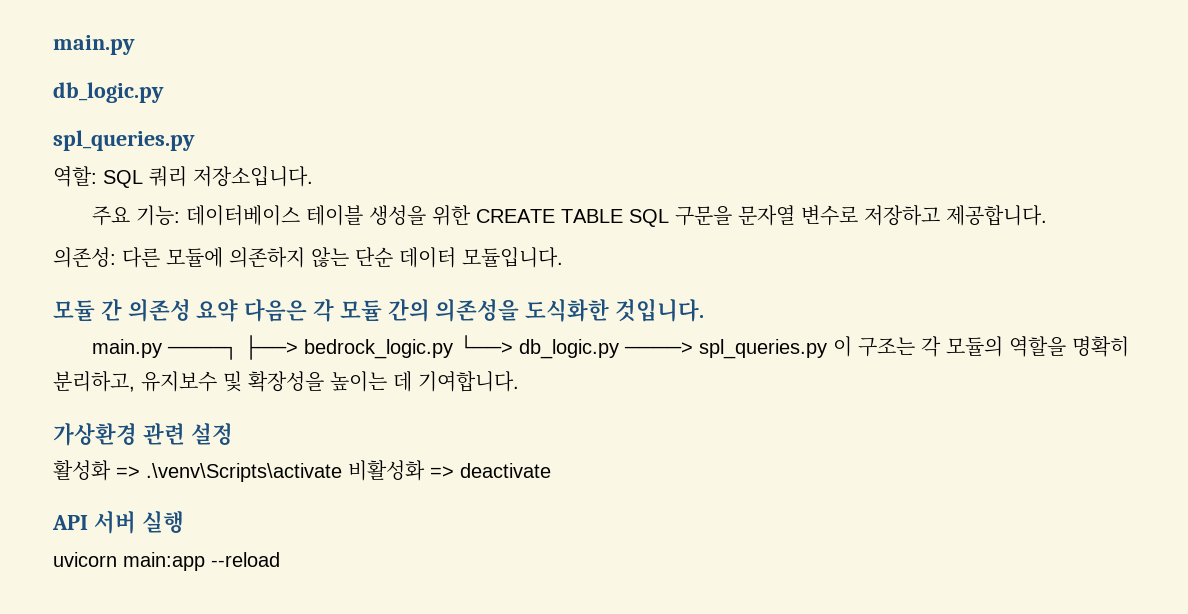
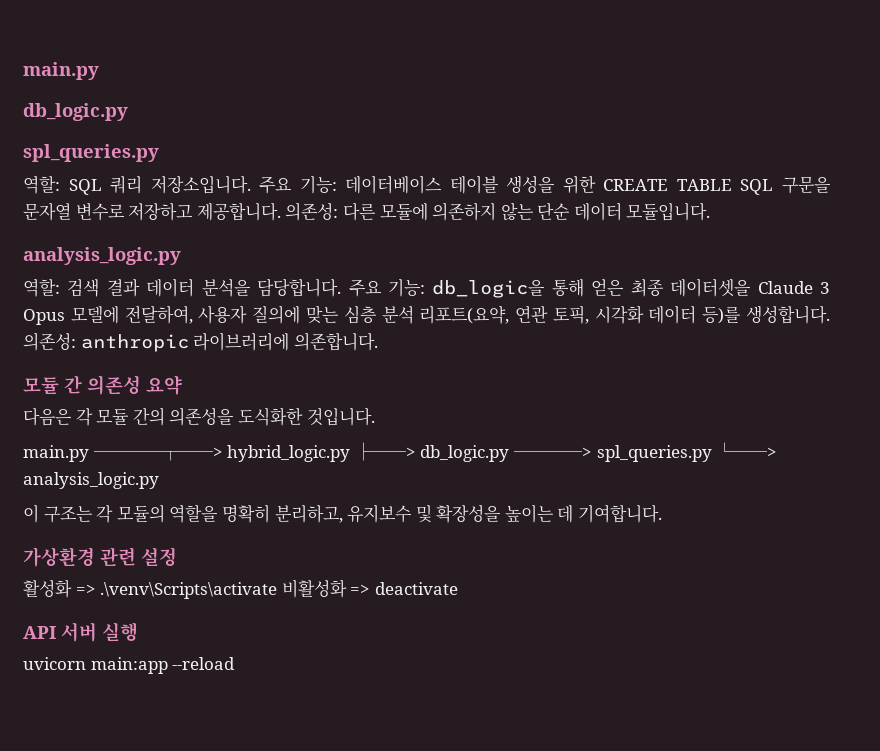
- 역할: SQL 쿼리 저장소입니다.
- 주요 기능: 데이터베이스 테이블 생성을 위한 CREATE TABLE SQL 구문을 문자열 변수로 저장하고 제공합니다.
- 의존성: 다른 모듈에 의존하지 않는 단순 데이터 모듈입니다.
+ 역할: SQL 쿼리 저장소입니다. 주요 기능: 데이터베이스 테이블 생성을 위한 CREATE TABLE SQL 구문을 문자열 변수로 저장하고 제공합니다. 의존성: 다른 모듈에 의존하지 않는 단순 데이터 모듈입니다.
+ analysis_logic.py
+ 역할: 검색 결과 데이터 분석을 담당합니다. 주요 기능: db_logic을 통해 얻은 최종 데이터셋을 Claude 3 Opus 모델에 전달하여, 사용자 질의에 맞는 심층 분석 리포트(요약, 연관 토픽, 시각화 데이터 등)를 생성합니다. 의존성: anthropic 라이브러리에 의존합니다.
- 모듈 간 의존성 요약 다음은 각 모듈 간의 의존성을 도식화한 것입니다.
+ 모듈 간 의존성 요약
+ 다음은 각 모듈 간의 의존성을 도식화한 것입니다.
- main.py ────┐ ├──> bedrock_logic.py └──> db_logic.py ────> spl_queries.py 이 구조는 각 모듈의 역할을 명확히 분리하고, 유지보수 및 확장성을 높이는 데 기여합니다.
+ main.py ────┬──> hybrid_logic.py ├──> db_logic.py ────> spl_queries.py └──> analysis_logic.py
+ 이 구조는 각 모듈의 역할을 명확히 분리하고, 유지보수 및 확장성을 높이는 데 기여합니다.

